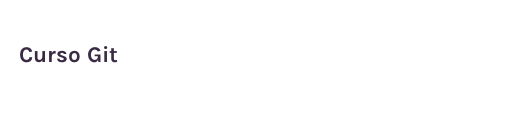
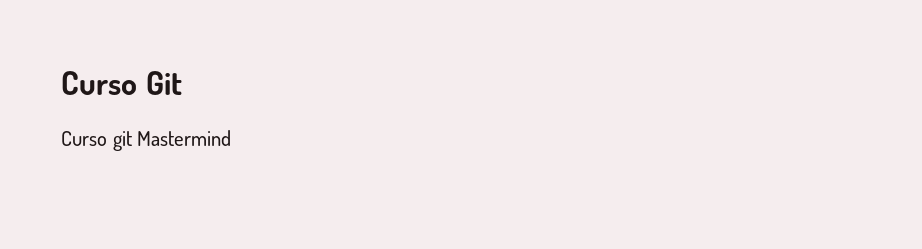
+ Curso git Mastermind

